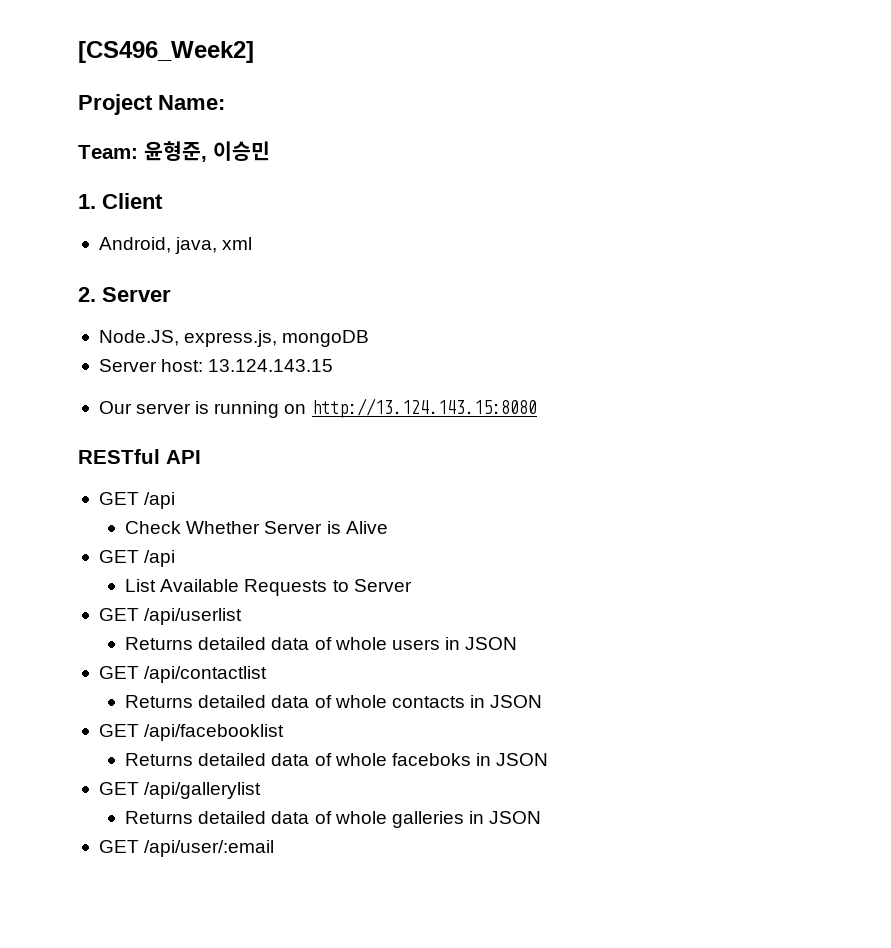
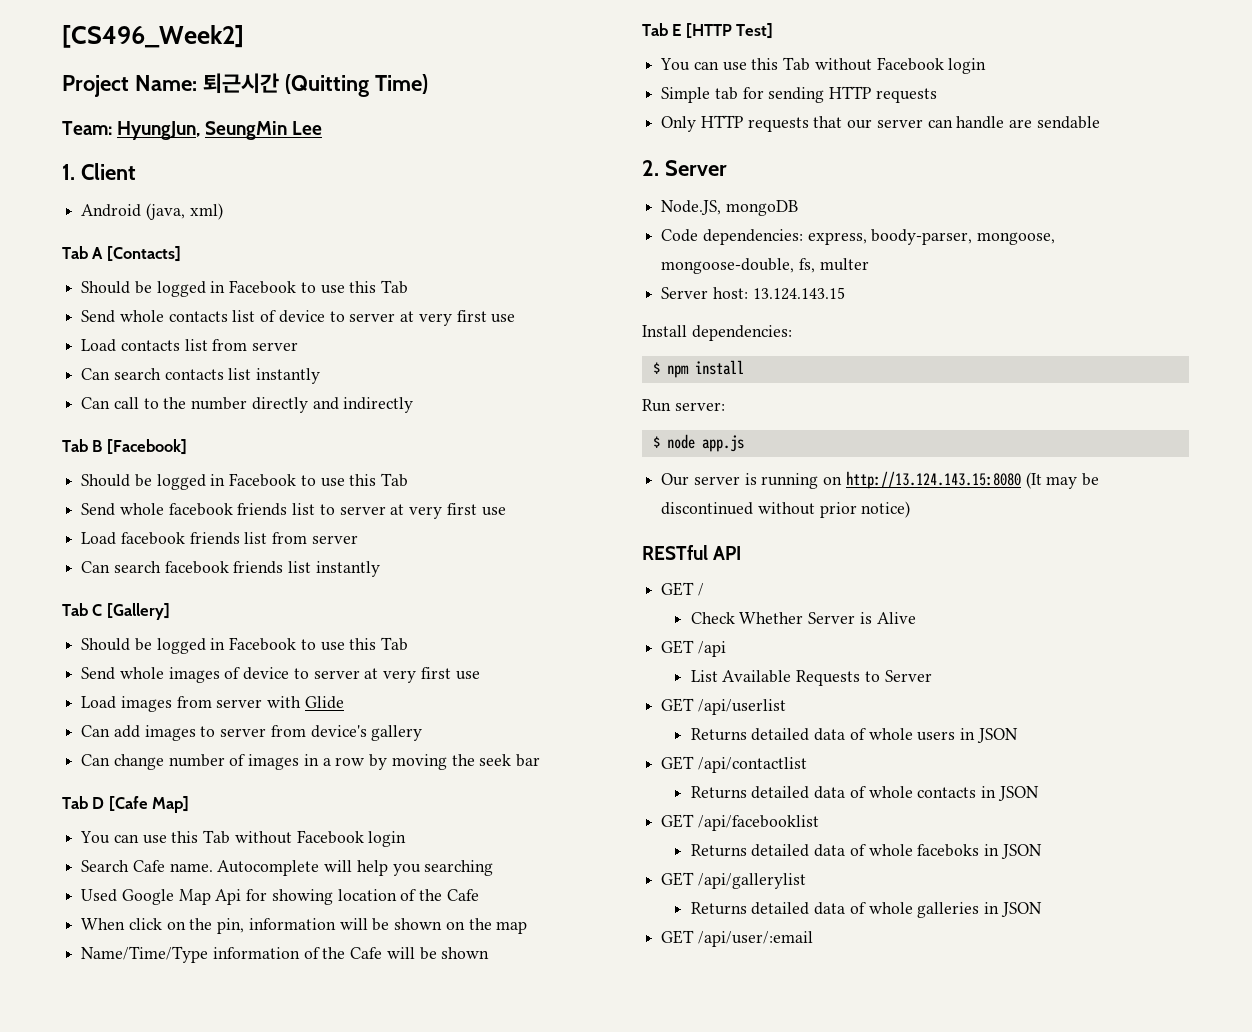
- Project Name:
- Team: 윤형준, 이승민
+ Project Name: 퇴근시간 (Quitting Time)
+ Team: HyungJun, SeungMin Lee
  1. Client
- Android, java, xml
+ Android (java, xml)
+ Tab A [Contacts]
+ Should be logged in Facebook to use this Tab
+ Send whole contacts list of device to server at very first use
+ Load contacts list from server
+ Can search contacts list instantly
+ Can call to the number directly and indirectly
+ Tab B [Facebook]
+ Should be logged in Facebook to use this Tab
+ Send whole facebook friends list to server at very first use
+ Load facebook friends list from server
+ Can search facebook friends list instantly
+ Tab C [Gallery]
+ Should be logged in Facebook to use this Tab
+ Send whole images of device to server at very first use
+ Load images from server with Glide
+ Can add images to server from device's gallery
+ Can change number of images in a row by moving the seek bar
+ Tab D [Cafe Map]
+ You can use this Tab without Facebook login
+ Search Cafe name. Autocomplete will help you searching
+ Used Google Map Api for showing location of the Cafe
+ When click on the pin, information will be shown on the map
+ Name/Time/Type information of the Cafe will be shown
+ Tab E [HTTP Test]
+ You can use this Tab without Facebook login
+ Simple tab for sending HTTP requests
+ Only HTTP requests that our server can handle are sendable
- Node.JS, express.js, mongoDB
+ Node.JS, mongoDB
+ Code dependencies: express, boody-parser, mongoose, mongoose-double, fs, multer
  Server host: 13.124.143.15
+ Install dependencies:
+ $ npm install
+ Run server:
+ $ node app.js
- Our server is running on http://13.124.143.15:8080
+ Our server is running on http://13.124.143.15:8080 (It may be discontinued without prior notice)
  RESTful API
- GET /api
+ GET /

